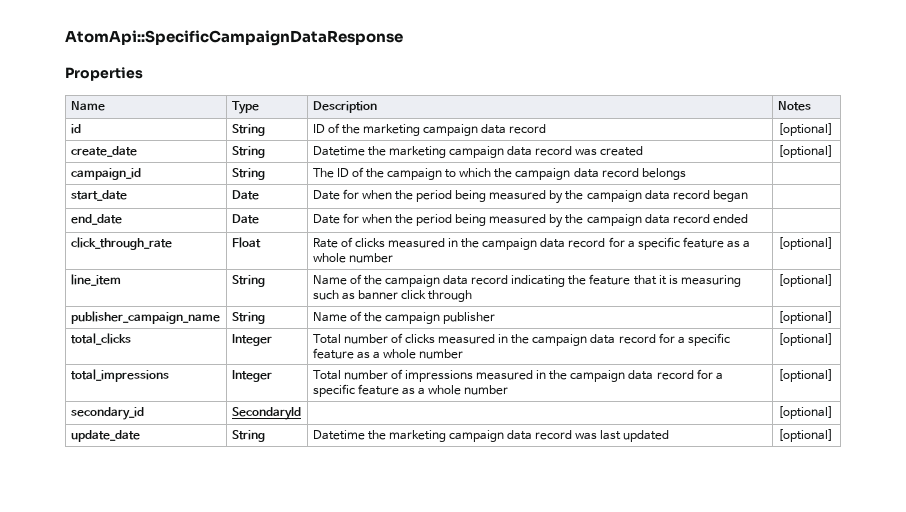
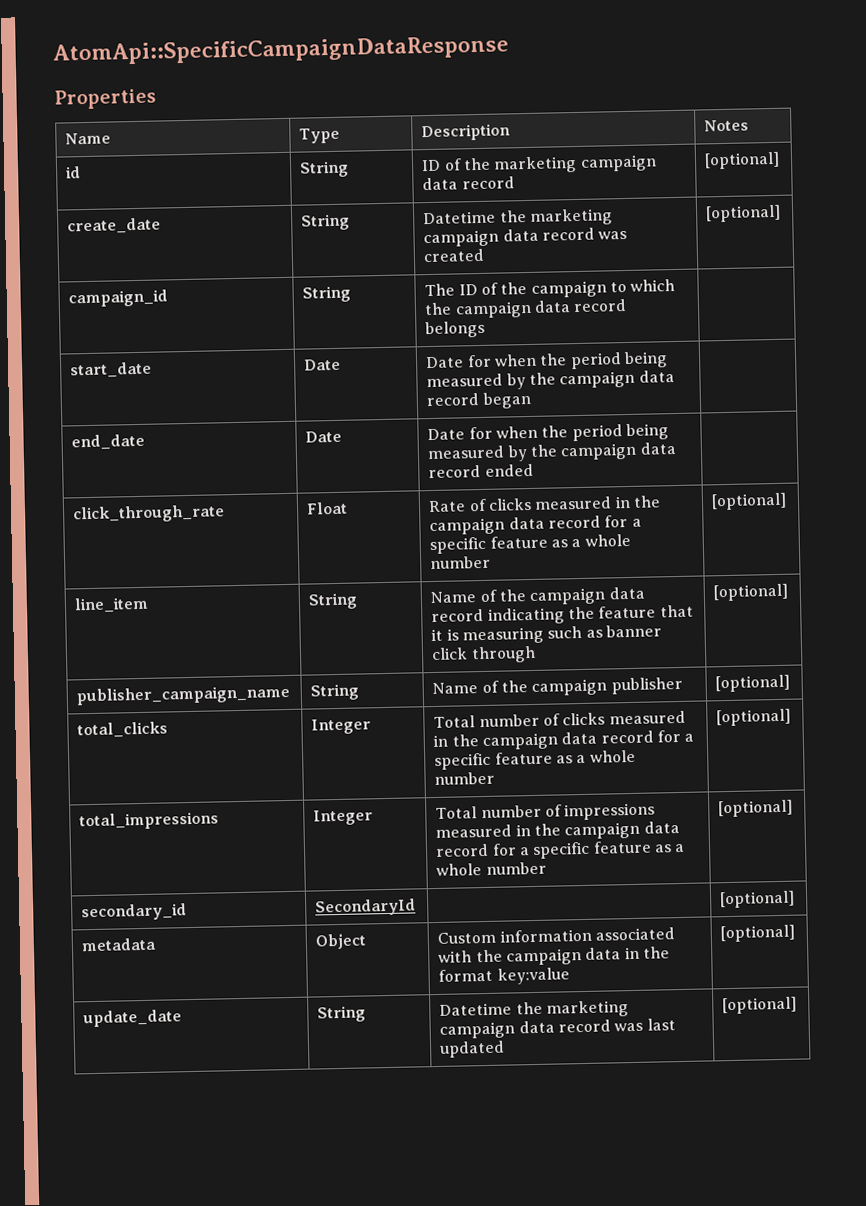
+ metadata | Object | Custom information associated with the campaign data in the format key:value | [optional]

